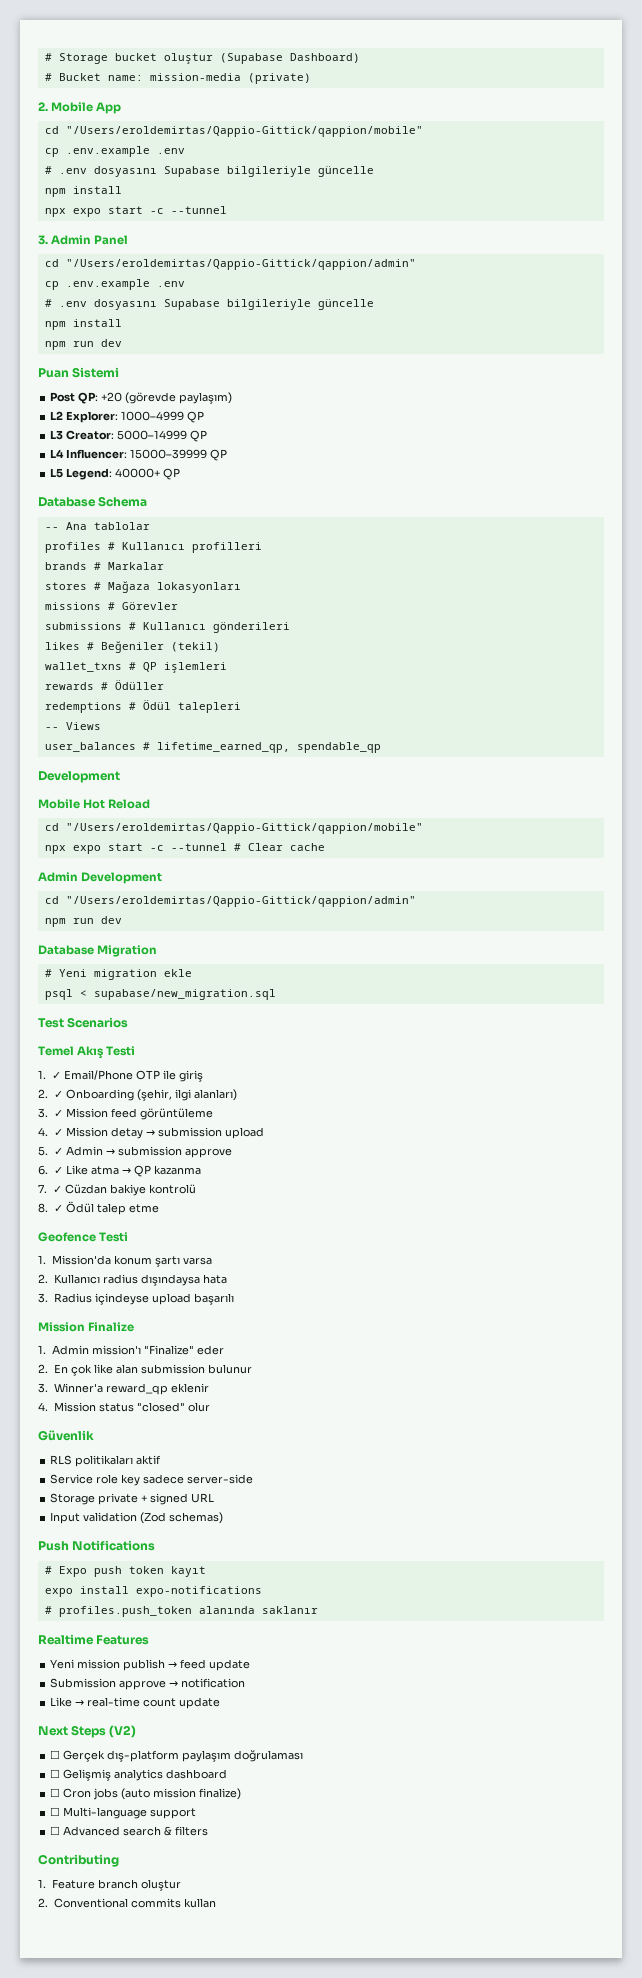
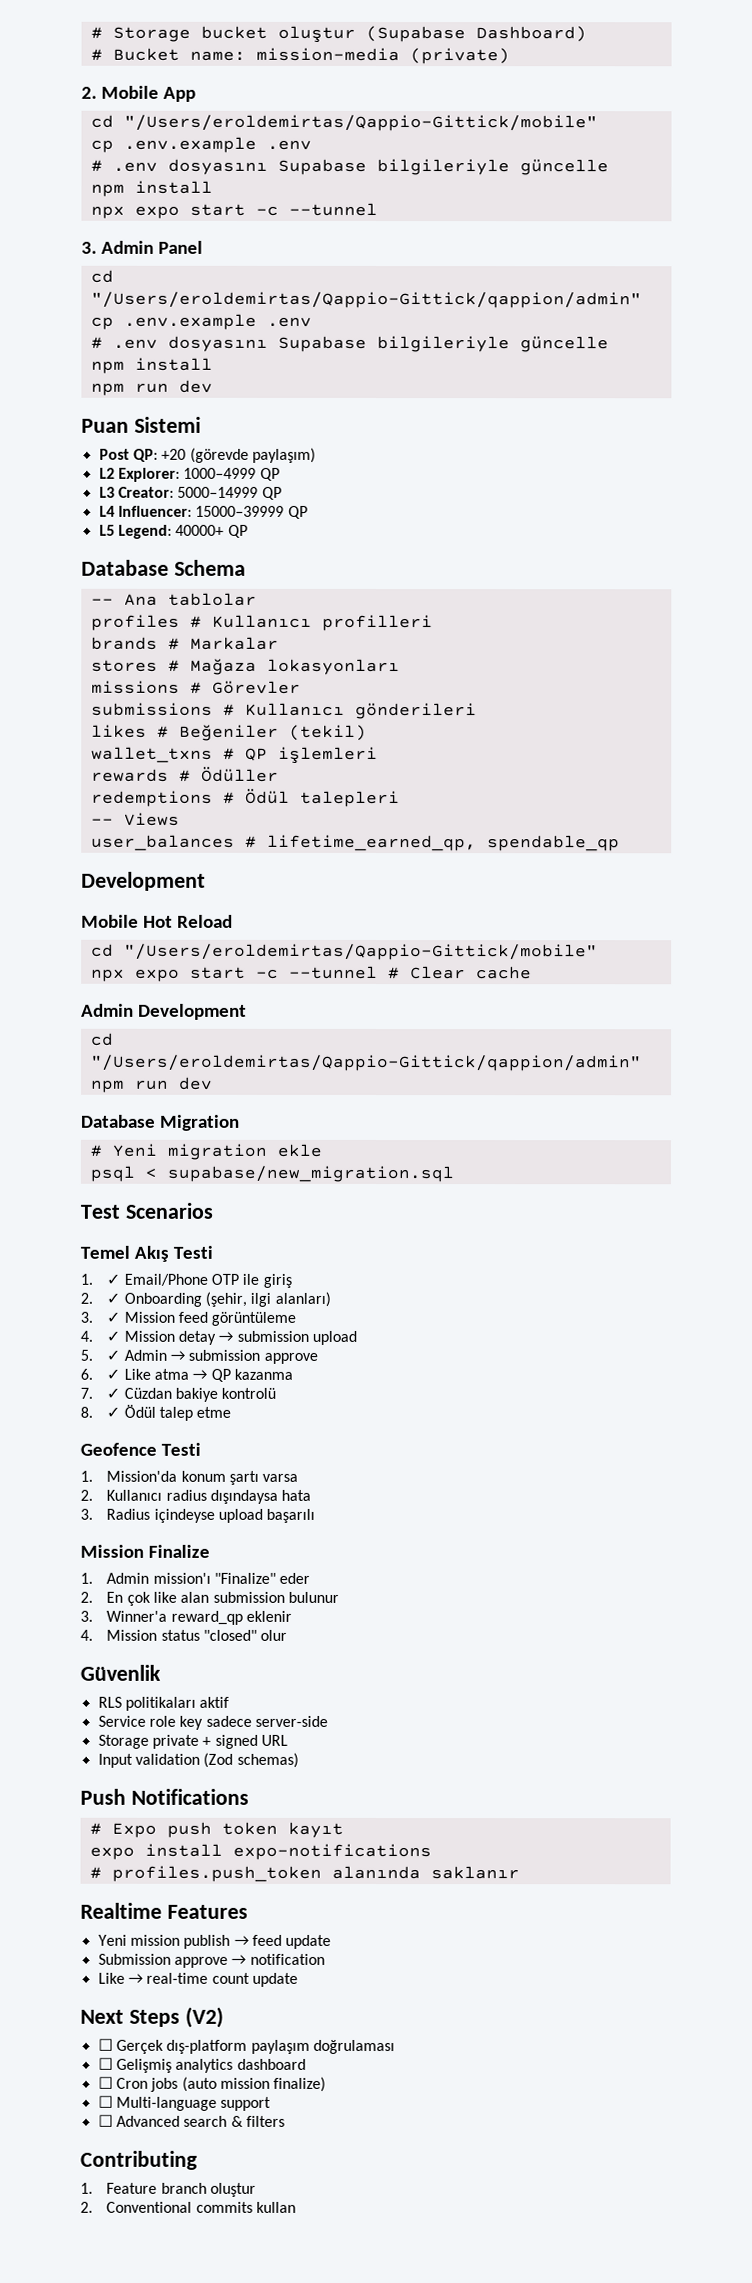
  2. Mobile App
- cd "/Users/eroldemirtas/Qappio-Gittick/qappion/mobile"
+ cd "/Users/eroldemirtas/Qappio-Gittick/mobile"
  Mobile Hot Reload
- cd "/Users/eroldemirtas/Qappio-Gittick/qappion/mobile"
+ cd "/Users/eroldemirtas/Qappio-Gittick/mobile"

